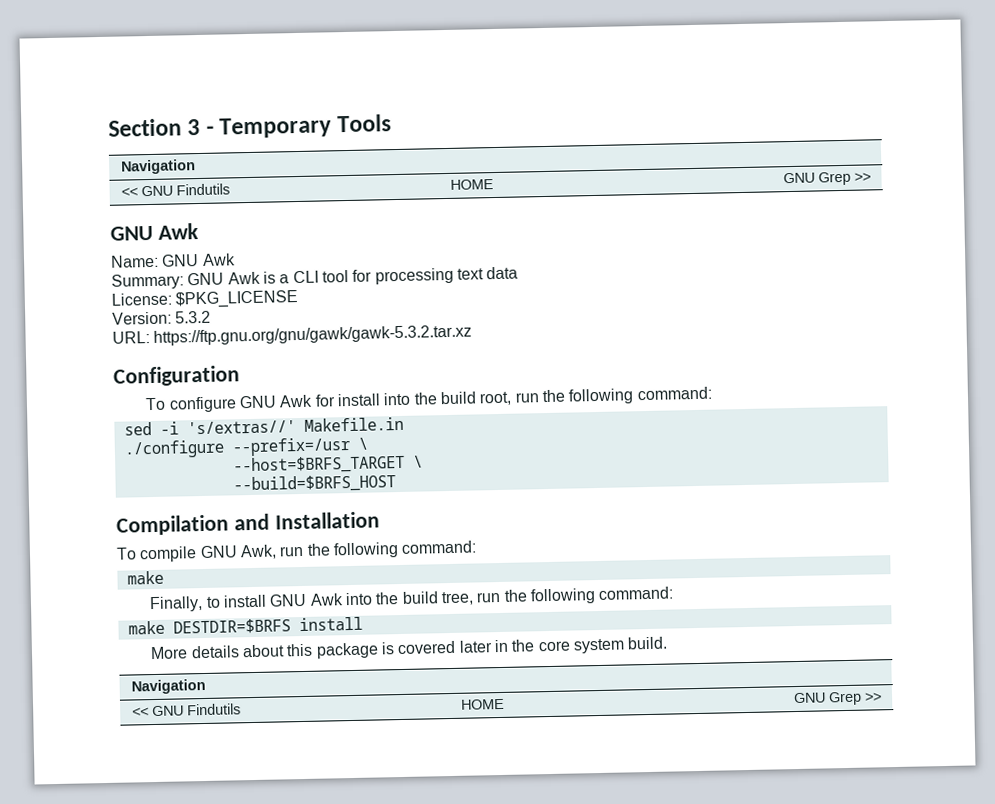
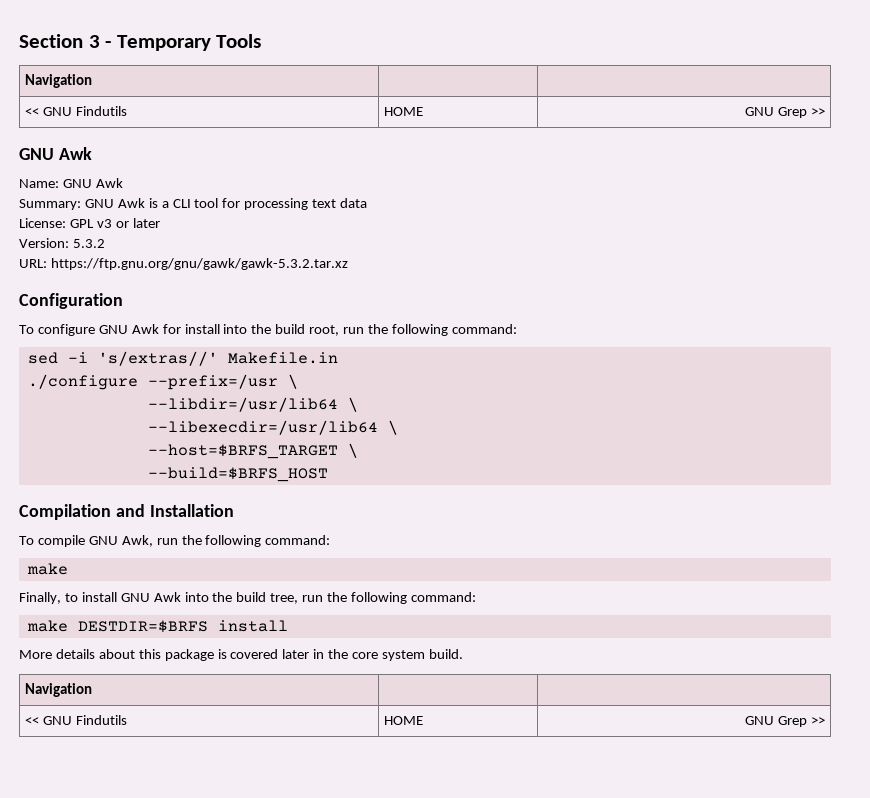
- License: $PKG_LICENSE
+ License: GPL v3 or later
+ --libdir=/usr/lib64 \
+ --libexecdir=/usr/lib64 \

